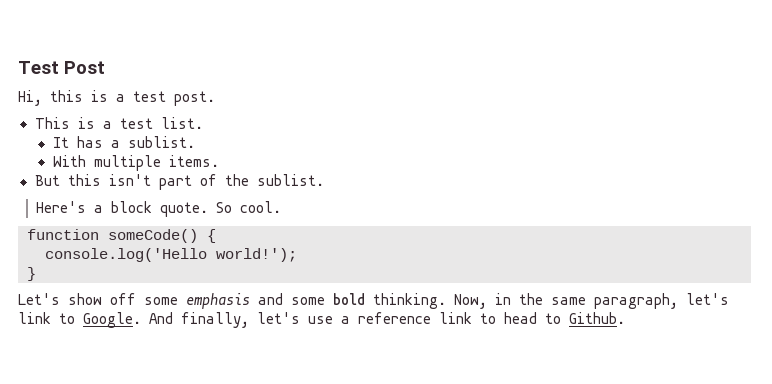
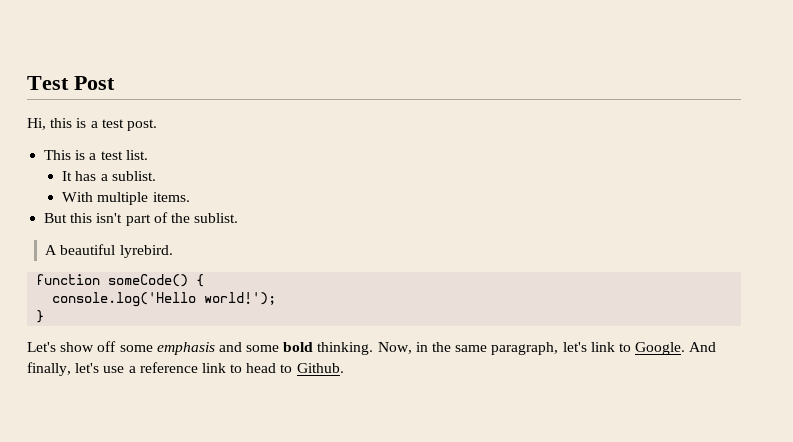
- Here's a block quote. So cool.
+ A beautiful lyrebird.

